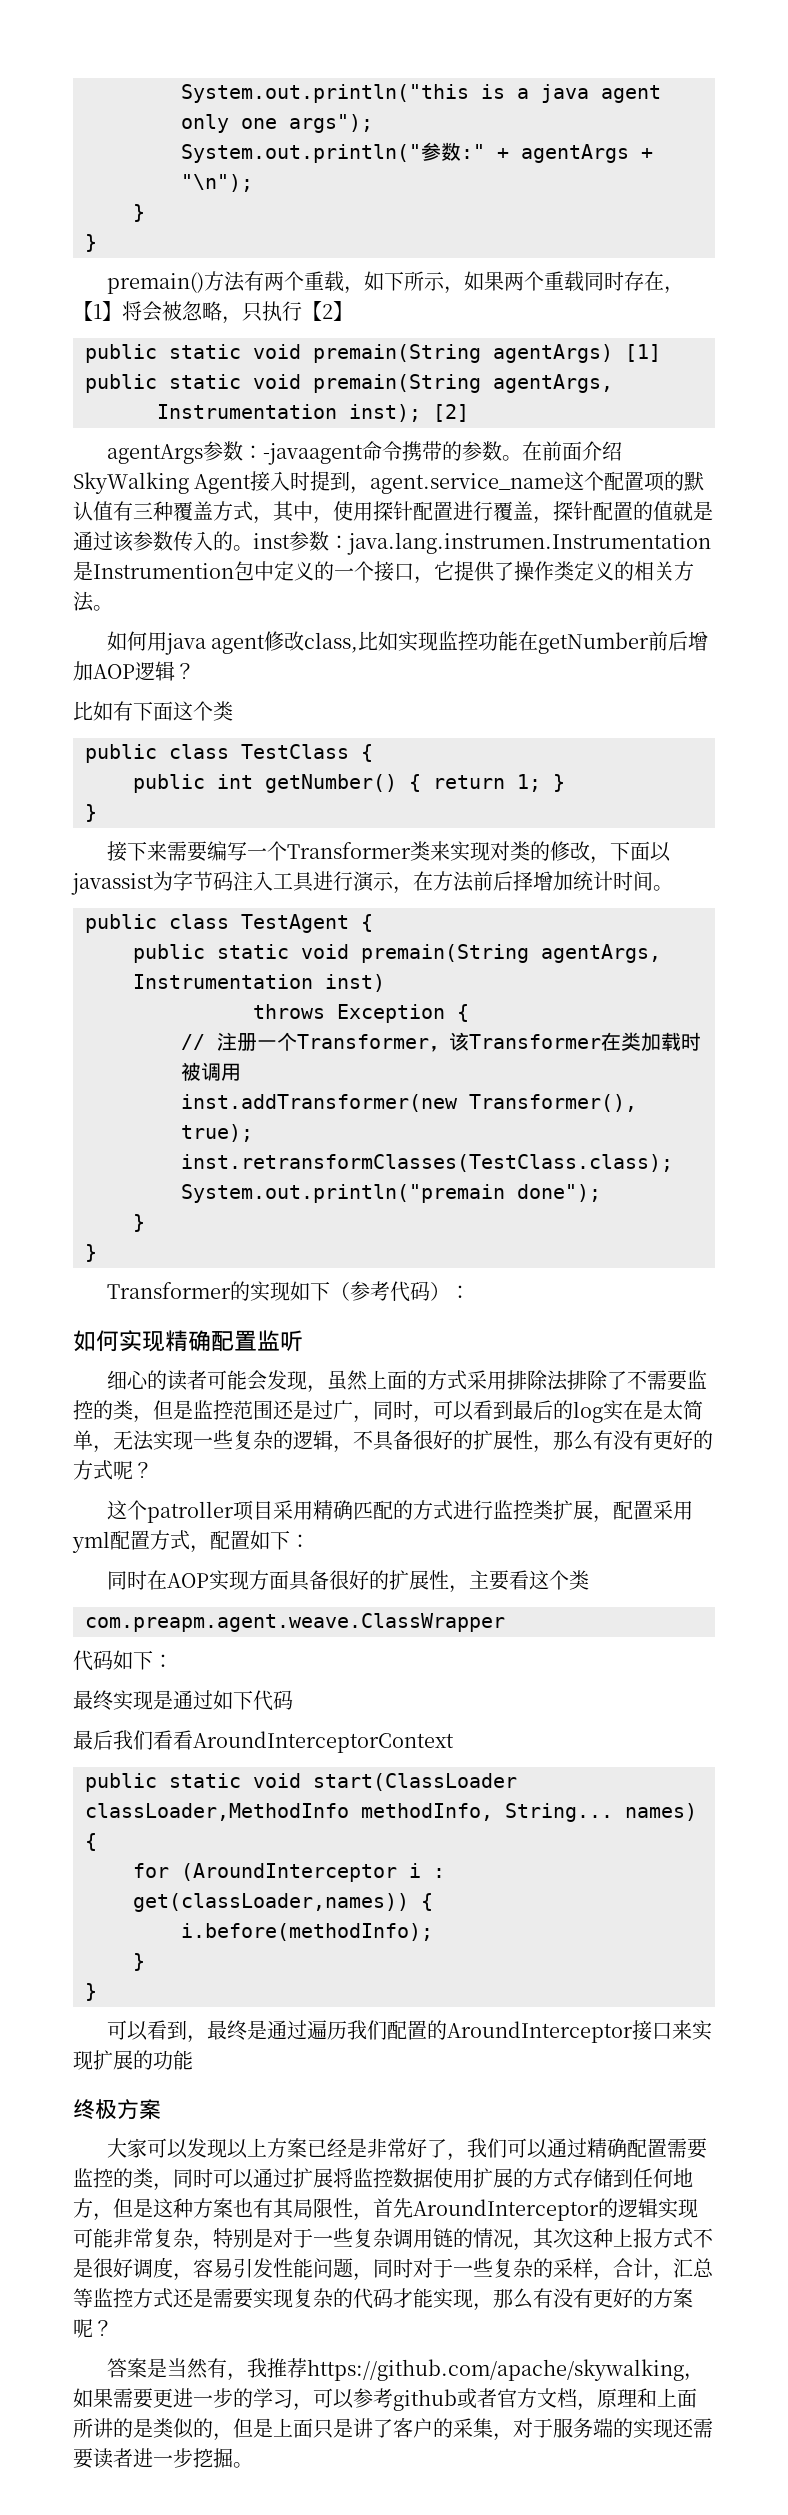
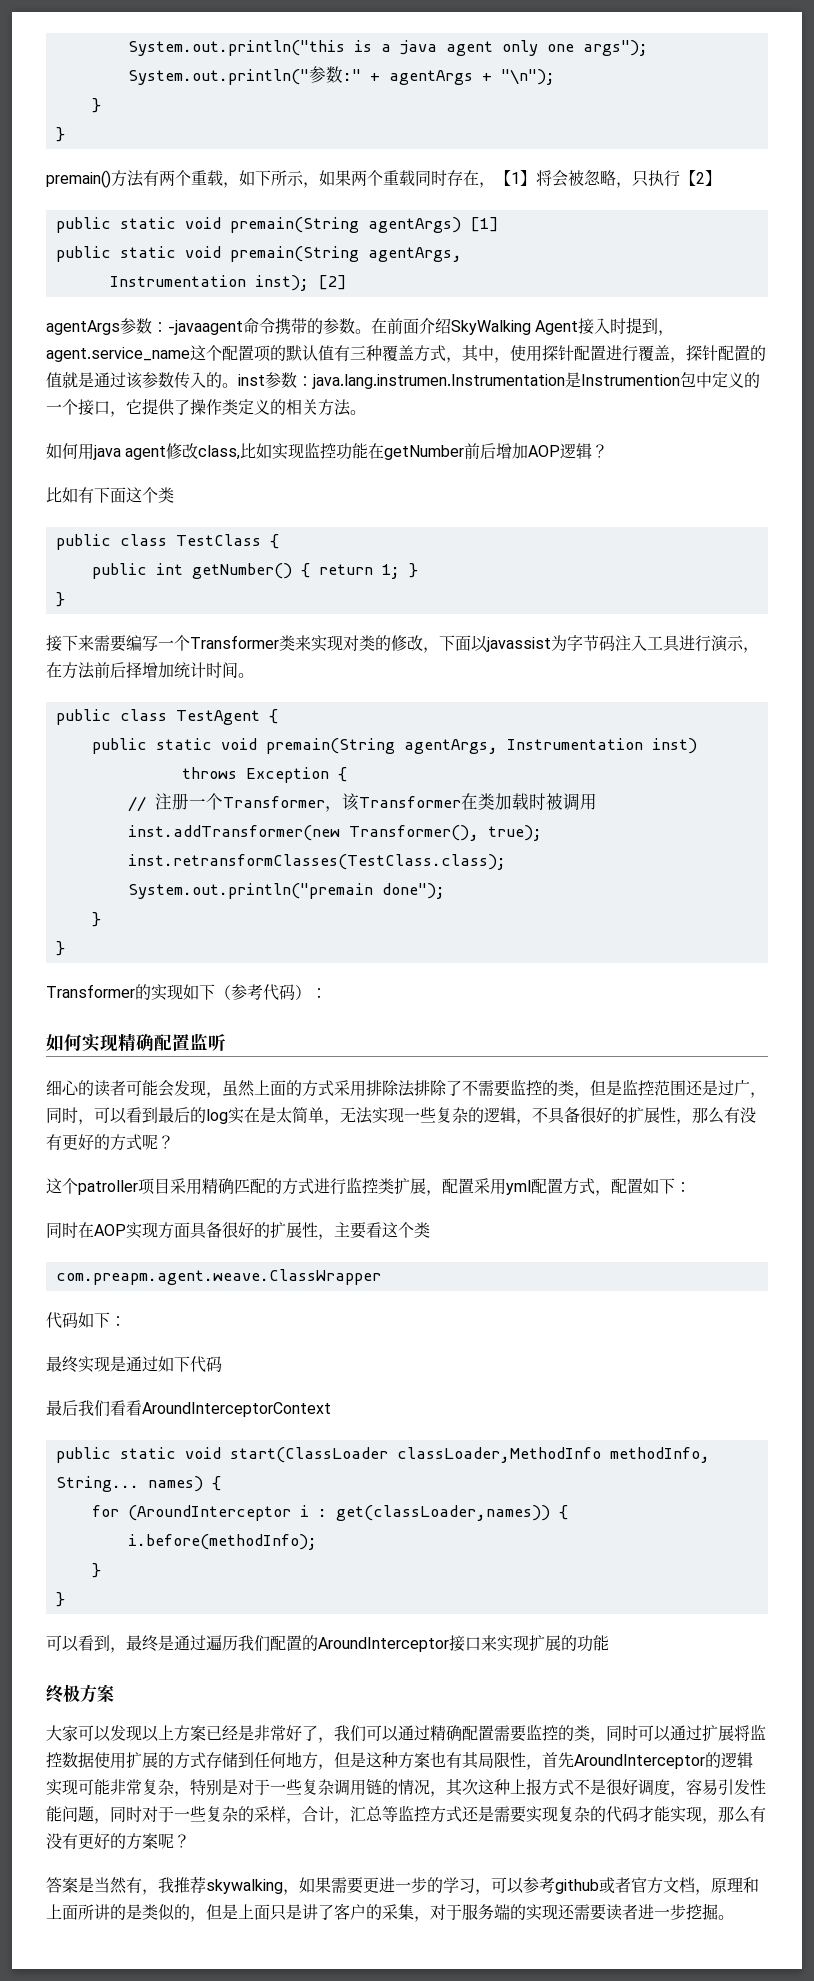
- 答案是当然有，我推荐https://github.com/apache/skywalking，如果需要更进一步的学习，可以参考github或者官方文档，原理和上面所讲的是类似的，但是上面只是讲了客户的采集，对于服务端的实现还需要读者进一步挖掘。
+ 答案是当然有，我推荐skywalking，如果需要更进一步的学习，可以参考github或者官方文档，原理和上面所讲的是类似的，但是上面只是讲了客户的采集，对于服务端的实现还需要读者进一步挖掘。

